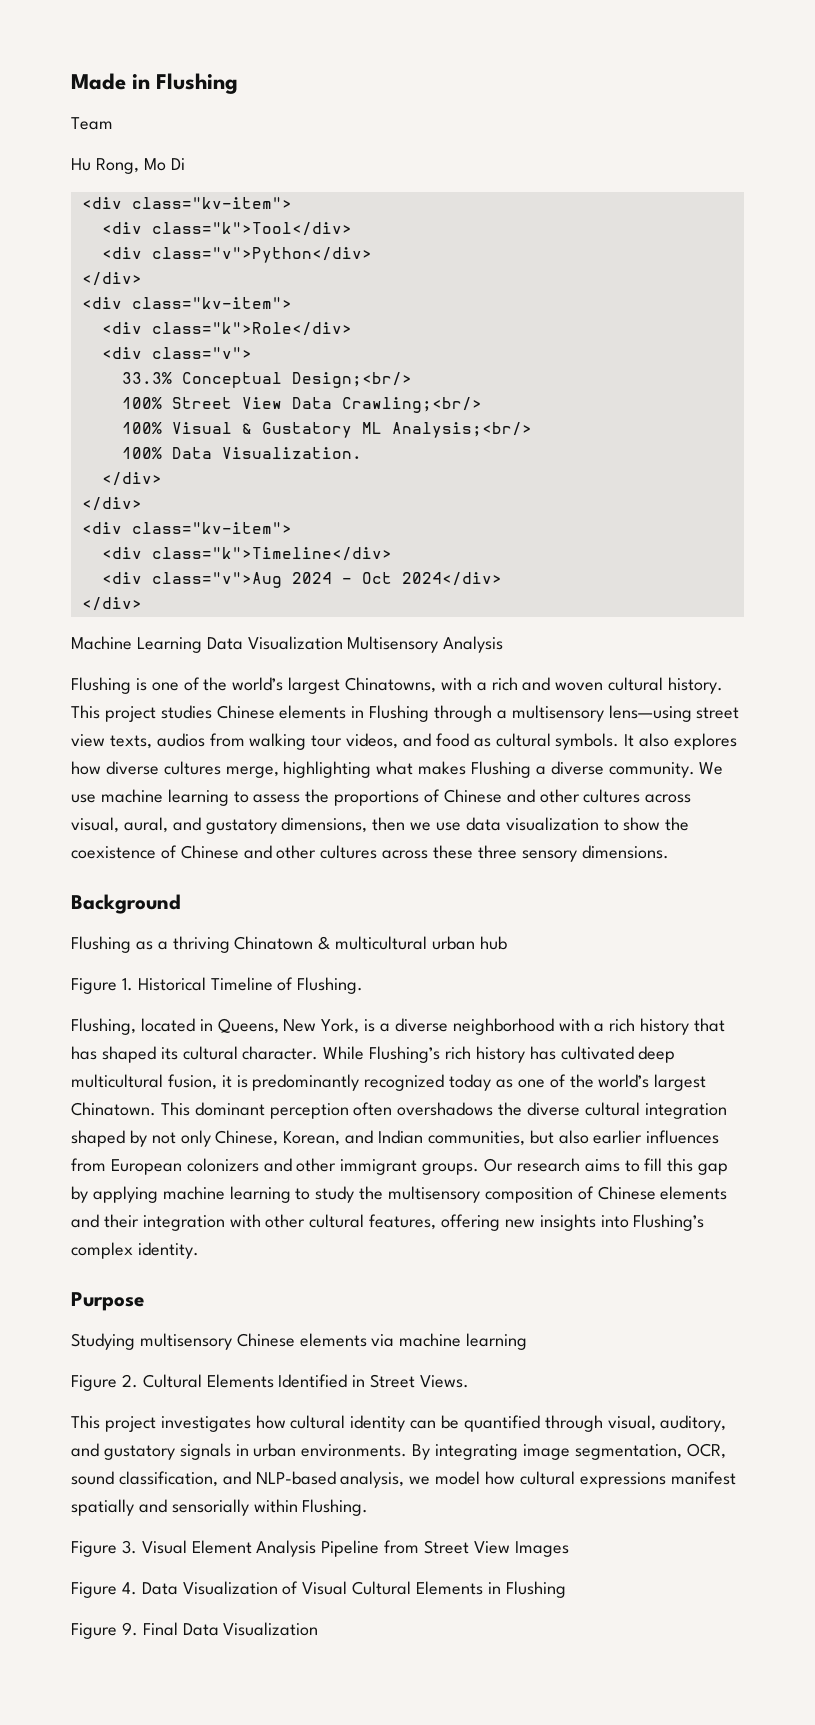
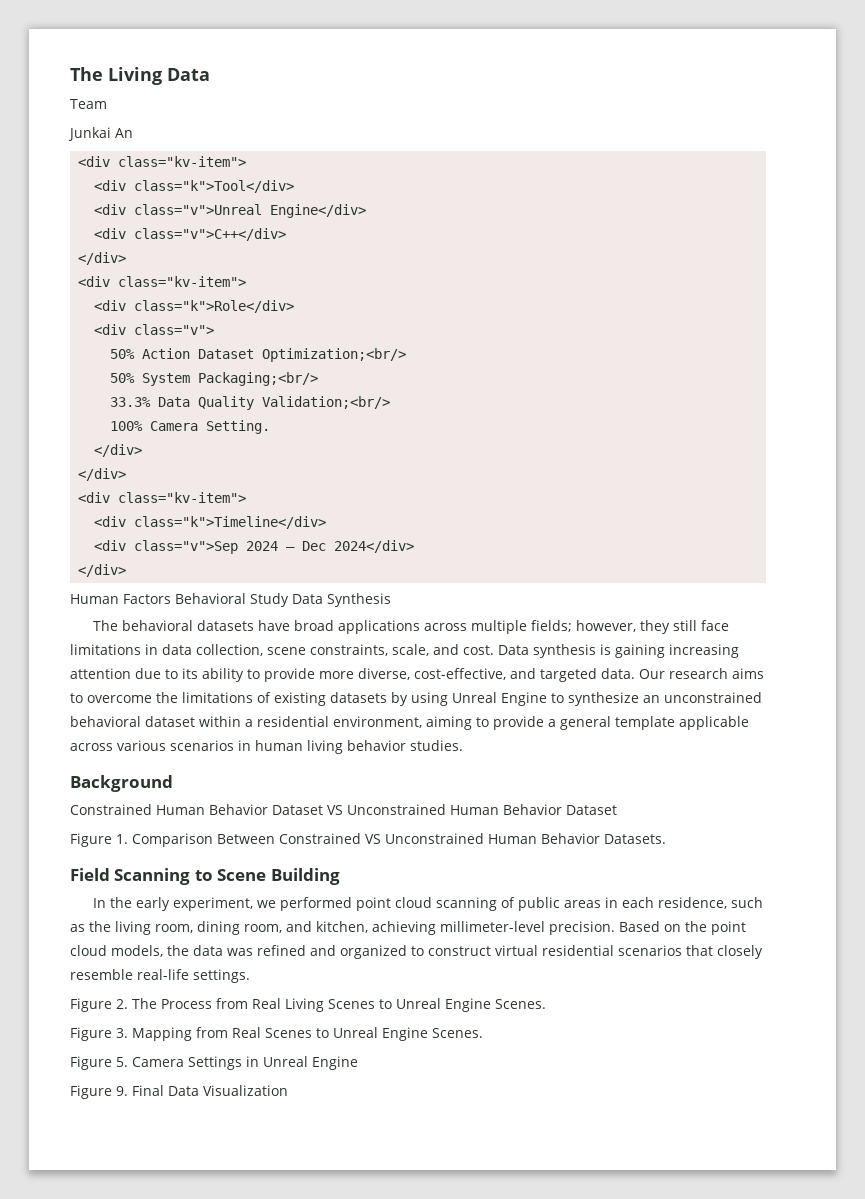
- Made in Flushing
+ The Living Data
  Team
- Hu Rong, Mo Di
+ Junkai An
- <div class="v">Python</div>
+ <div class="v">Unreal Engine</div>
+ <div class="v">C++</div>
- 33.3% Conceptual Design;<br/>
- 100% Street View Data Crawling;<br/>
- 100% Visual & Gustatory ML Analysis;<br/>
- 100% Data Visualization.
+ 50% Action Dataset Optimization;<br/>
+ 50% System Packaging;<br/>
+ 33.3% Data Quality Validation;<br/>
+ 100% Camera Setting.
- <div class="v">Aug 2024 – Oct 2024</div>
+ <div class="v">Sep 2024 – Dec 2024</div>
- Machine Learning Data Visualization Multisensory Analysis
- Flushing is one of the world’s largest Chinatowns, with a rich and woven cultural history. This project studies Chinese elements in Flushing through a multisensory lens—using street view texts, audios from walking tour videos, and food as cultural symbols. It also explores how diverse cultures merge, highlighting what makes Flushing a diverse community. We use machine learning to assess the proportions of Chinese and other cultures across visual, aural, and gustatory dimensions, then we use data visualization to show the coexistence of Chinese and other cultures across these three sensory dimensions.
+ Human Factors Behavioral Study Data Synthesis
+ The behavioral datasets have broad applications across multiple fields; however, they still face limitations in data collection, scene constraints, scale, and cost. Data synthesis is gaining increasing attention due to its ability to provide more diverse, cost-effective, and targeted data. Our research aims to overcome the limitations of existing datasets by using Unreal Engine to synthesize an unconstrained behavioral dataset within a residential environment, aiming to provide a general template applicable across various scenarios in human living behavior studies.
  Background
- Flushing as a thriving Chinatown & multicultural urban hub
- Figure 1. Historical Timeline of Flushing.
- Flushing, located in Queens, New York, is a diverse neighborhood with a rich history that has shaped its cultural character. While Flushing’s rich history has cultivated deep multicultural fusion, it is predominantly recognized today as one of the world’s largest Chinatown. This dominant perception often overshadows the diverse cultural integration shaped by not only Chinese, Korean, and Indian communities, but also earlier influences from European colonizers and other immigrant groups. Our research aims to fill this gap by applying machine learning to study the multisensory composition of Chinese elements and their integration with other cultural features, offering new insights into Flushing’s complex identity.
- Purpose
- Studying multisensory Chinese elements via machine learning
- Figure 2. Cultural Elements Identified in Street Views.
- This project investigates how cultural identity can be quantified through visual, auditory, and gustatory signals in urban environments. By integrating image segmentation, OCR, sound classification, and NLP-based analysis, we model how cultural expressions manifest spatially and sensorially within Flushing.
- Figure 3. Visual Element Analysis Pipeline from Street View Images
- Figure 4. Data Visualization of Visual Cultural Elements in Flushing
+ Constrained Human Behavior Dataset VS Unconstrained Human Behavior Dataset
+ Figure 1. Comparison Between Constrained VS Unconstrained Human Behavior Datasets.
+ Field Scanning to Scene Building
+ In the early experiment, we performed point cloud scanning of public areas in each residence, such as the living room, dining room, and kitchen, achieving millimeter-level precision. Based on the point cloud models, the data was refined and organized to construct virtual residential scenarios that closely resemble real-life settings.
+ Figure 2. The Process from Real Living Scenes to Unreal Engine Scenes.
+ Figure 3. Mapping from Real Scenes to Unreal Engine Scenes.
+ Figure 5. Camera Settings in Unreal Engine

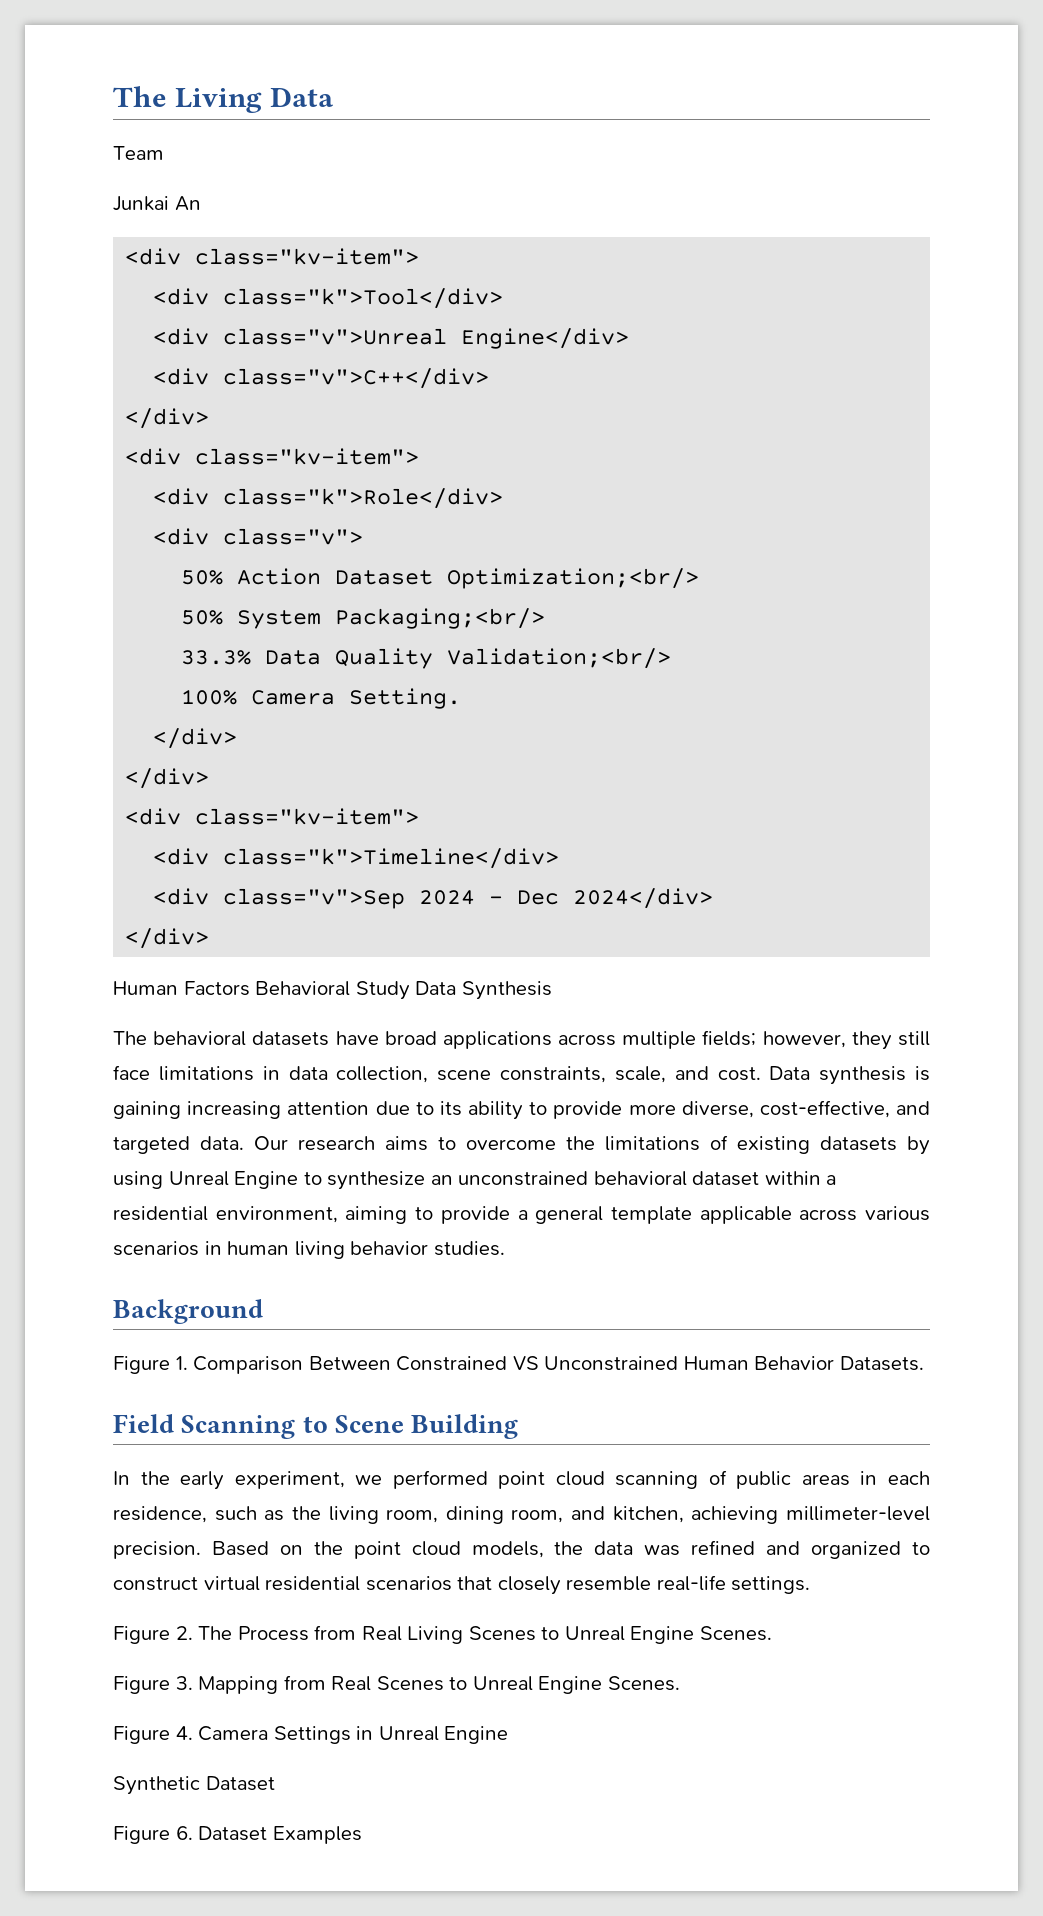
- Constrained Human Behavior Dataset VS Unconstrained Human Behavior Dataset
- Figure 5. Camera Settings in Unreal Engine
+ Figure 4. Camera Settings in Unreal Engine
- Figure 9. Final Data Visualization
+ Synthetic Dataset
+ Figure 6. Dataset Examples

